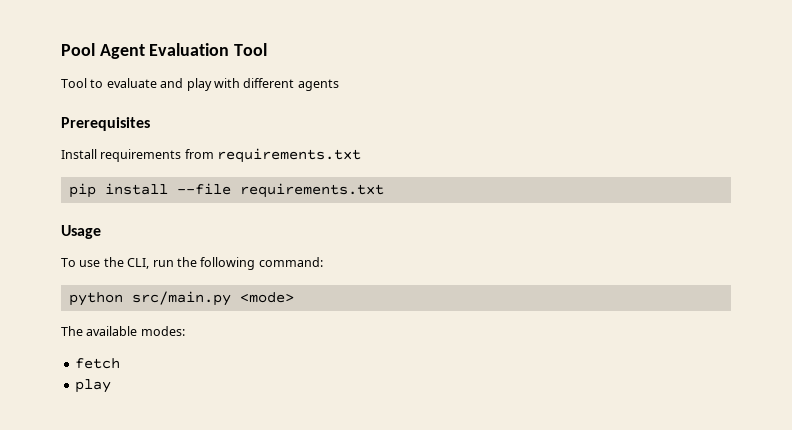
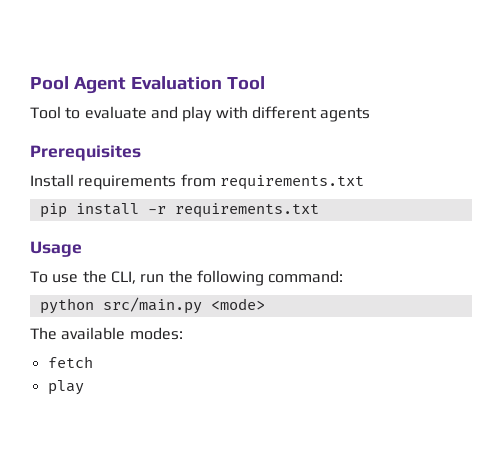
- pip install --file requirements.txt
+ pip install -r requirements.txt

